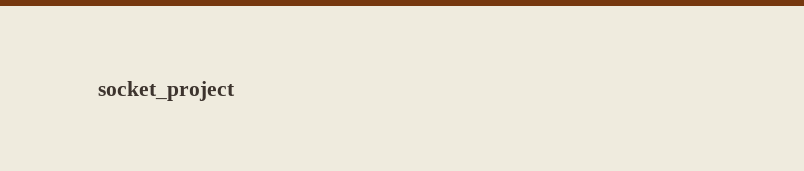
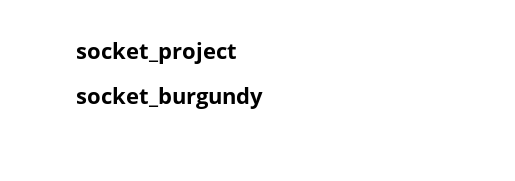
+ socket_burgundy

